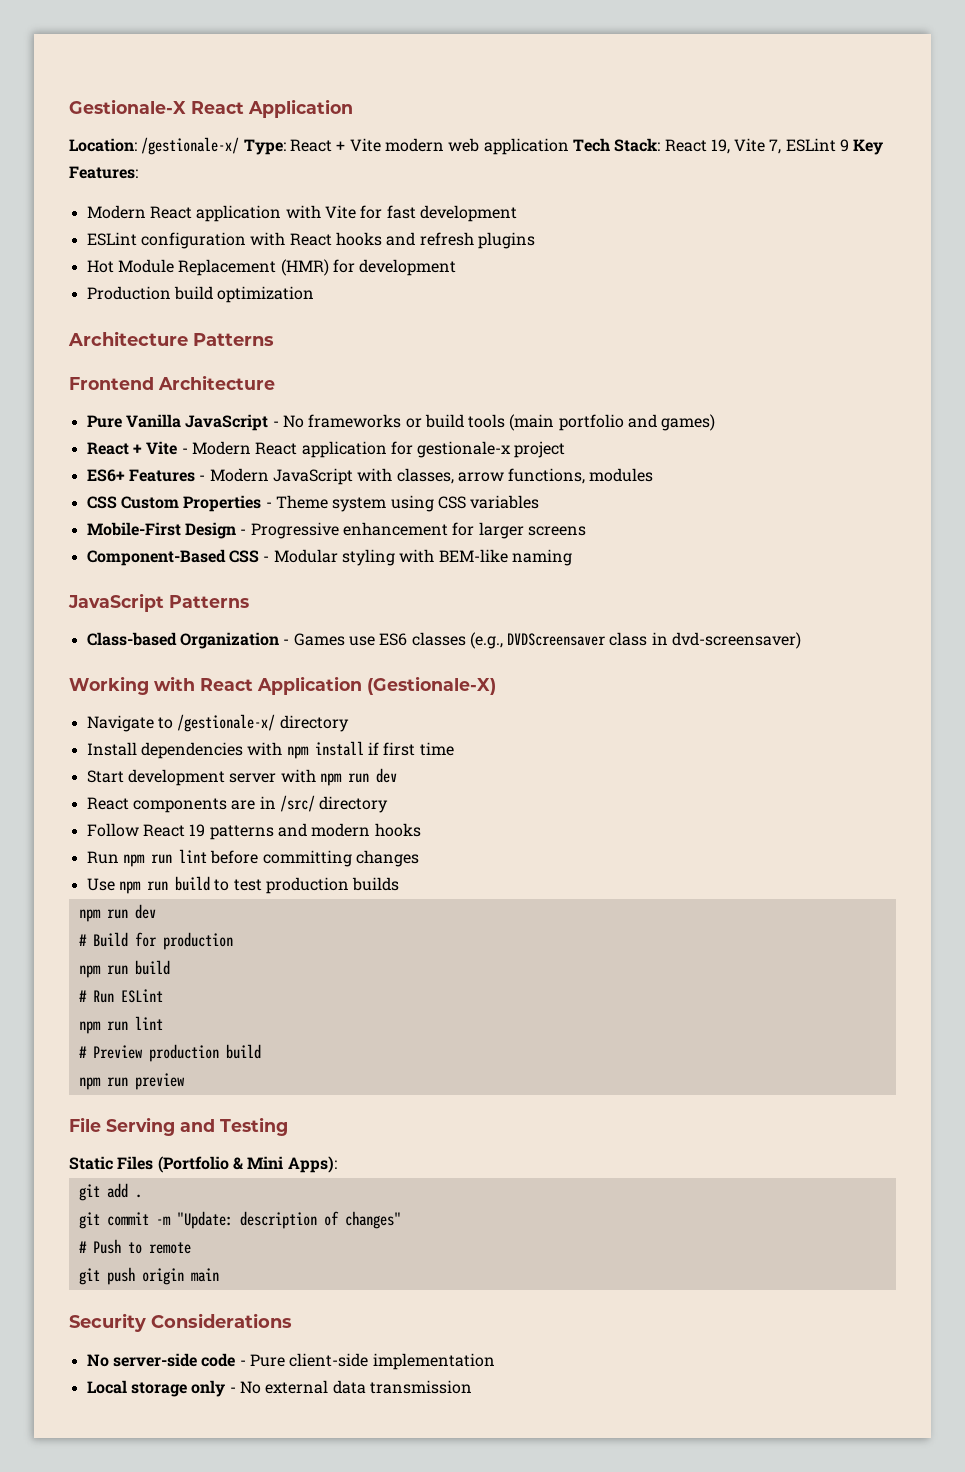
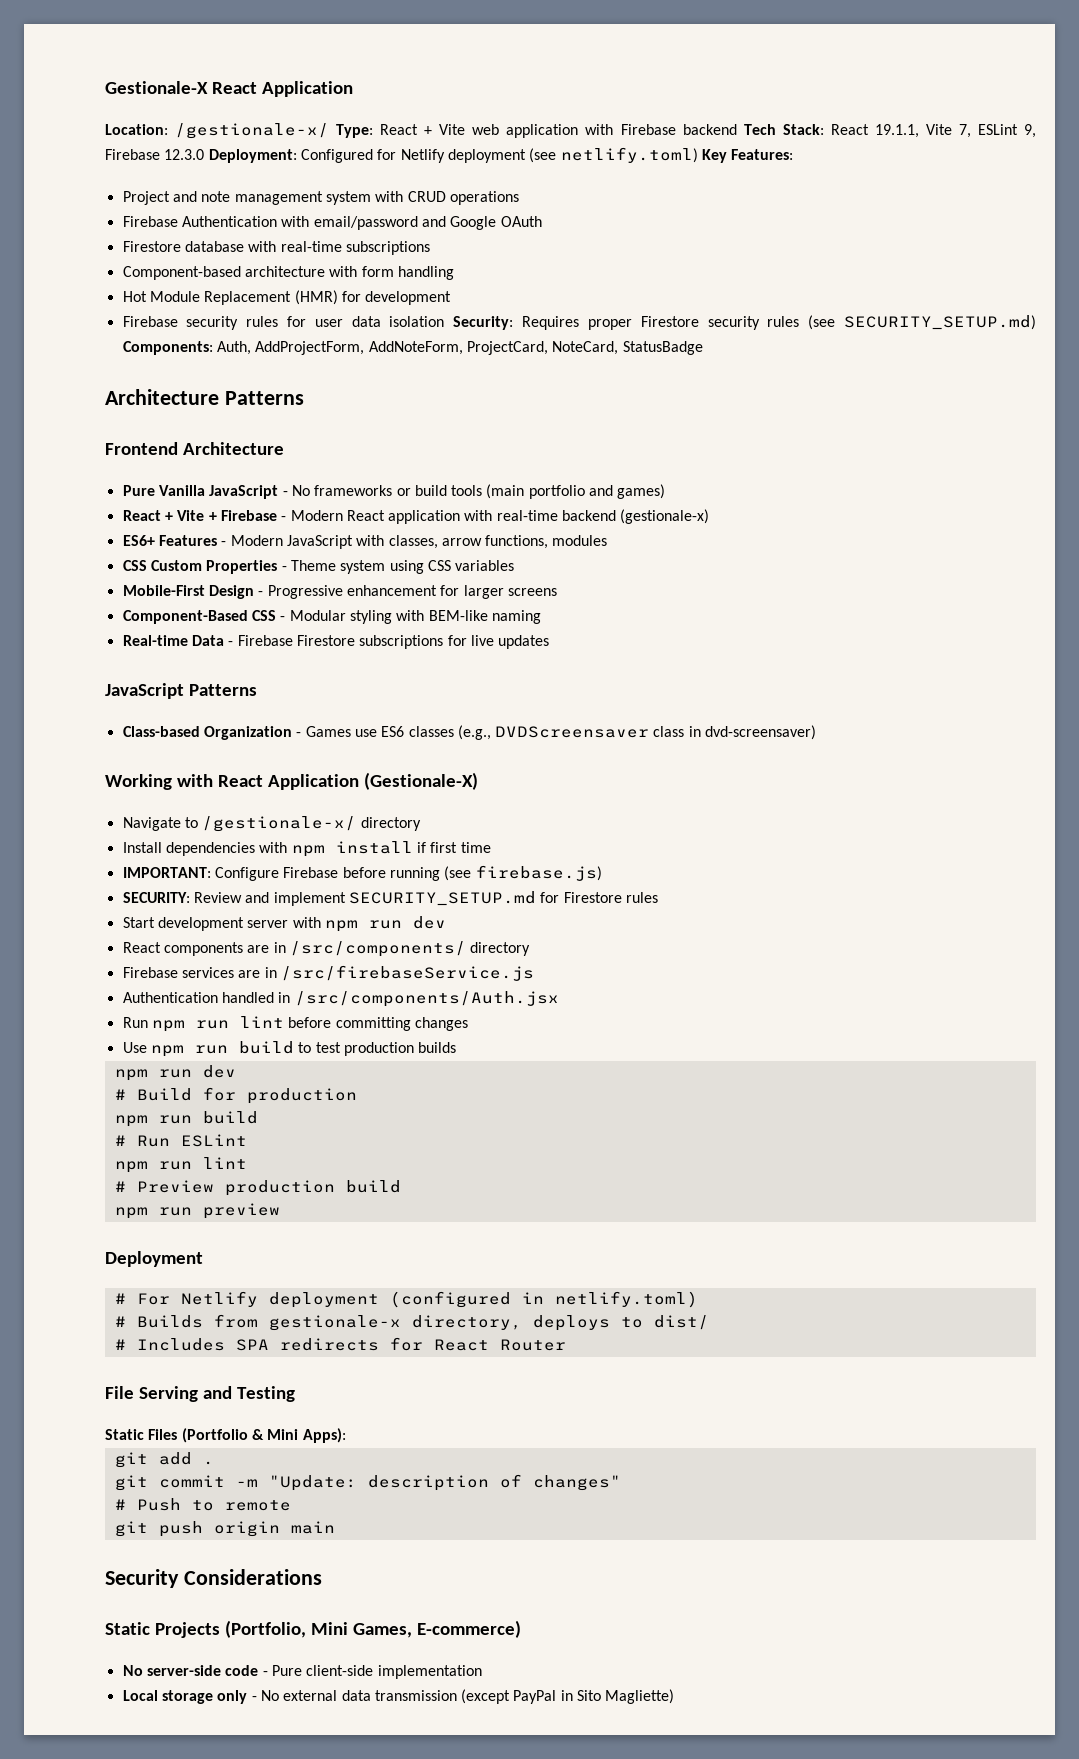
- Location: /gestionale-x/ Type: React + Vite modern web application Tech Stack: React 19, Vite 7, ESLint 9 Key Features:
- Modern React application with Vite for fast development
- ESLint configuration with React hooks and refresh plugins
+ Location: /gestionale-x/ Type: React + Vite web application with Firebase backend Tech Stack: React 19.1.1, Vite 7, ESLint 9, Firebase 12.3.0 Deployment: Configured for Netlify deployment (see netlify.toml) Key Features:
+ Project and note management system with CRUD operations
+ Firebase Authentication with email/password and Google OAuth
+ Firestore database with real-time subscriptions
+ Component-based architecture with form handling
- Production build optimization
+ Firebase security rules for user data isolation Security: Requires proper Firestore security rules (see SECURITY_SETUP.md) Components: Auth, AddProjectForm, AddNoteForm, ProjectCard, NoteCard, StatusBadge
- React + Vite - Modern React application for gestionale-x project
+ React + Vite + Firebase - Modern React application with real-time backend (gestionale-x)
+ Real-time Data - Firebase Firestore subscriptions for live updates
+ IMPORTANT: Configure Firebase before running (see firebase.js)
+ SECURITY: Review and implement SECURITY_SETUP.md for Firestore rules
- React components are in /src/ directory
- Follow React 19 patterns and modern hooks
+ React components are in /src/components/ directory
+ Firebase services are in /src/firebaseService.js
+ Authentication handled in /src/components/Auth.jsx
+ Deployment
+ # For Netlify deployment (configured in netlify.toml)
+ # Builds from gestionale-x directory, deploys to dist/
+ # Includes SPA redirects for React Router
+ Static Projects (Portfolio, Mini Games, E-commerce)
- Local storage only - No external data transmission
+ Local storage only - No external data transmission (except PayPal in Sito Magliette)

